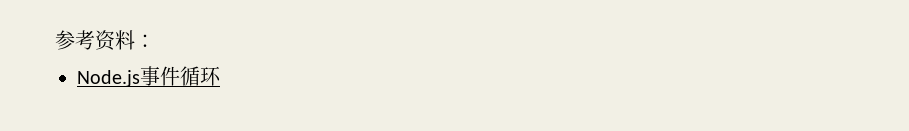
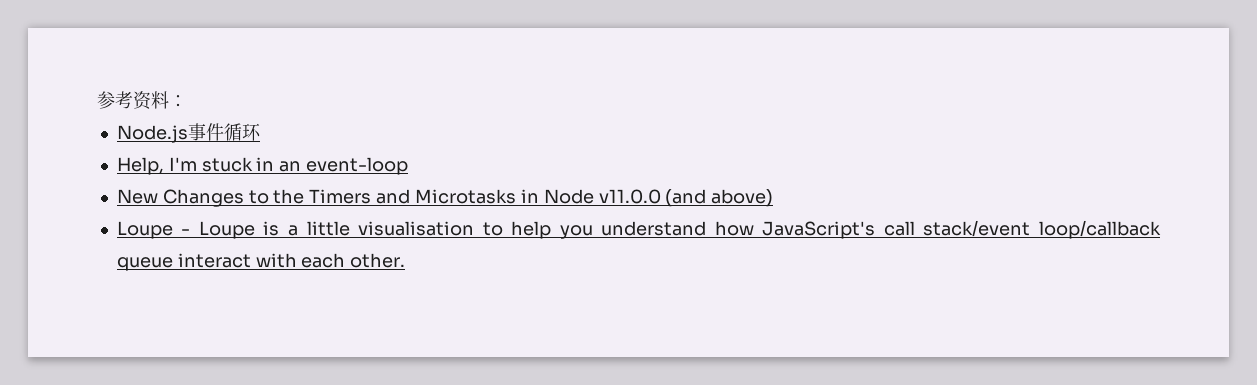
+ Help, I'm stuck in an event-loop
+ New Changes to the Timers and Microtasks in Node v11.0.0 (and above)
+ Loupe - Loupe is a little visualisation to help you understand how JavaScript's call stack/event loop/callback queue interact with each other.

